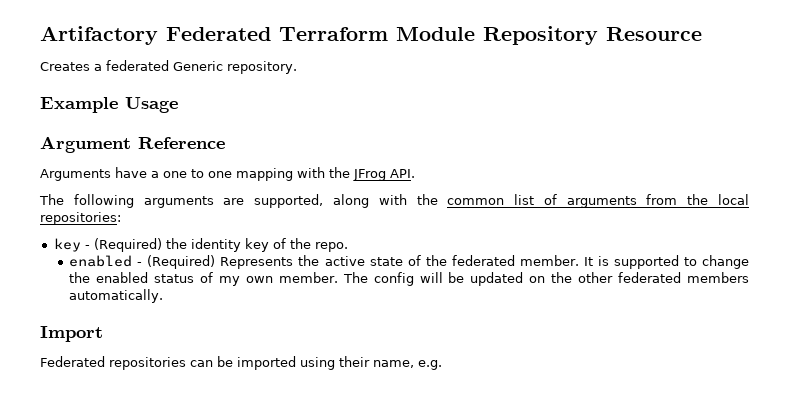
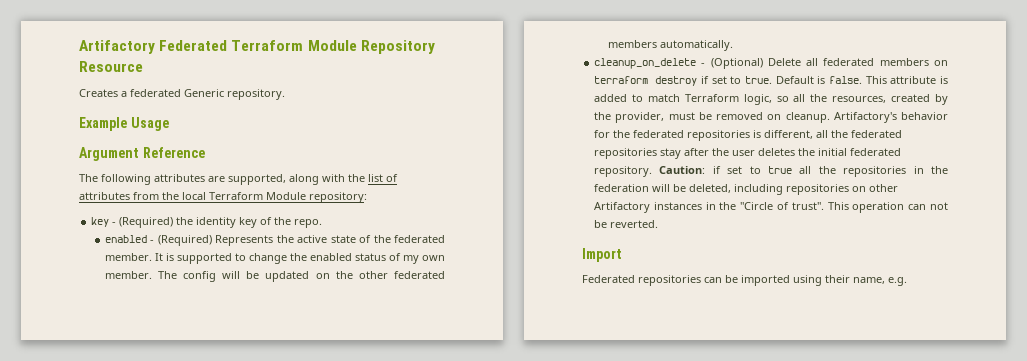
- Arguments have a one to one mapping with the JFrog API.
- The following arguments are supported, along with the common list of arguments from the local repositories:
+ The following attributes are supported, along with the list of attributes from the local Terraform Module repository:
+ cleanup_on_delete - (Optional) Delete all federated members on terraform destroy if set to true. Default is false. This attribute is added to match Terraform logic, so all the resources, created by the provider, must be removed on cleanup. Artifactory's behavior for the federated repositories is different, all the federated repositories stay after the user deletes the initial federated repository. Caution: if set to true all the repositories in the federation will be deleted, including repositories on other Artifactory instances in the "Circle of trust". This operation can not be reverted.

